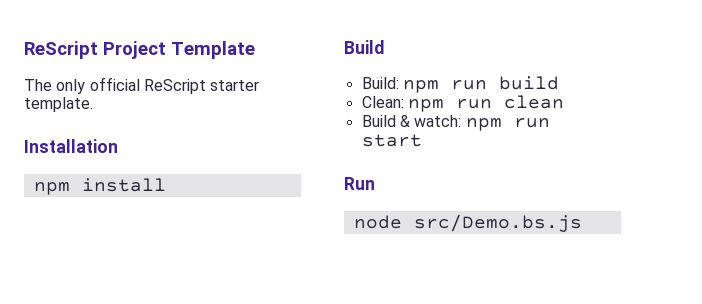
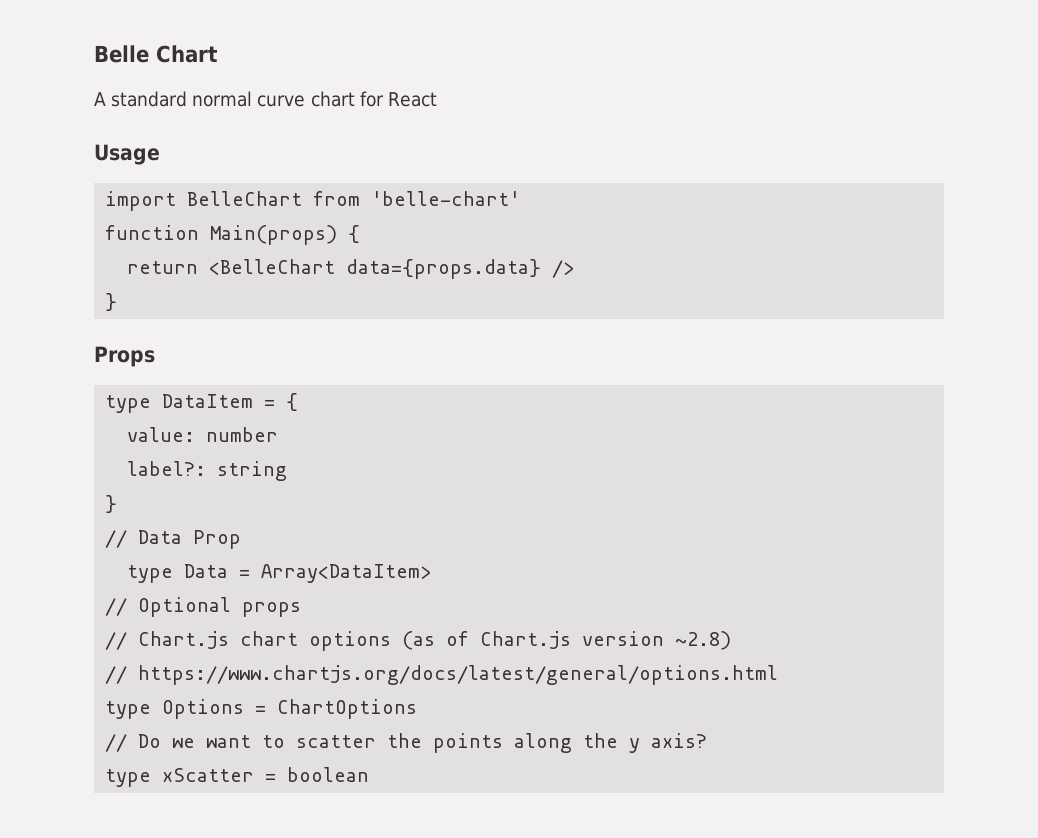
- ReScript Project Template
- The only official ReScript starter template.
- Installation
- npm install
- Build
- Build: npm run build
- Clean: npm run clean
- Build & watch: npm run start
- Run
- node src/Demo.bs.js
+ Belle Chart
+ A standard normal curve chart for React
+ Usage
+ import BelleChart from 'belle-chart'
+ function Main(props) {
+ return <BelleChart data={props.data} />
+ }
+ Props
+ type DataItem = {
+ value: number
+ label?: string
+ }
+ // Data Prop
+ type Data = Array<DataItem>
+ // Optional props
+ // Chart.js chart options (as of Chart.js version ~2.8)
+ // https://www.chartjs.org/docs/latest/general/options.html
+ type Options = ChartOptions
+ // Do we want to scatter the points along the y axis?
+ type xScatter = boolean

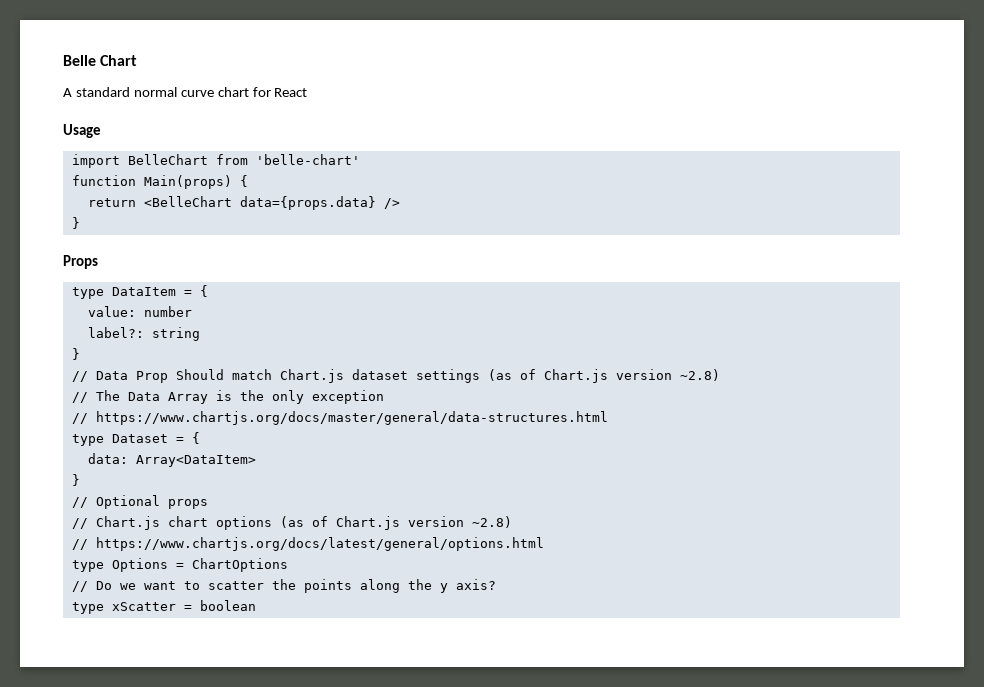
- // Data Prop
- type Data = Array<DataItem>
+ // Data Prop Should match Chart.js dataset settings (as of Chart.js version ~2.8)
+ // The Data Array is the only exception
+ // https://www.chartjs.org/docs/master/general/data-structures.html
+ type Dataset = {
+ data: Array<DataItem>
+ }

